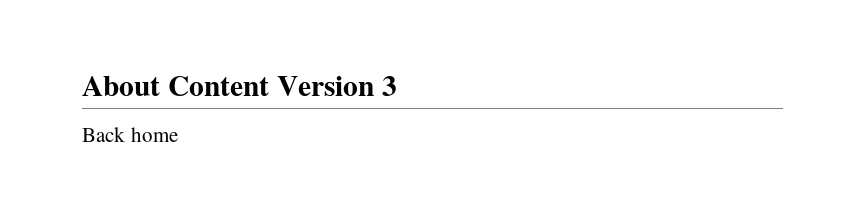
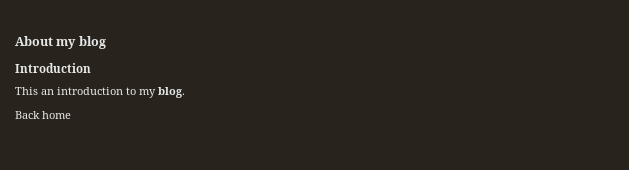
- About Content Version 3
+ About my blog
+ Introduction
+ This an introduction to my blog.

